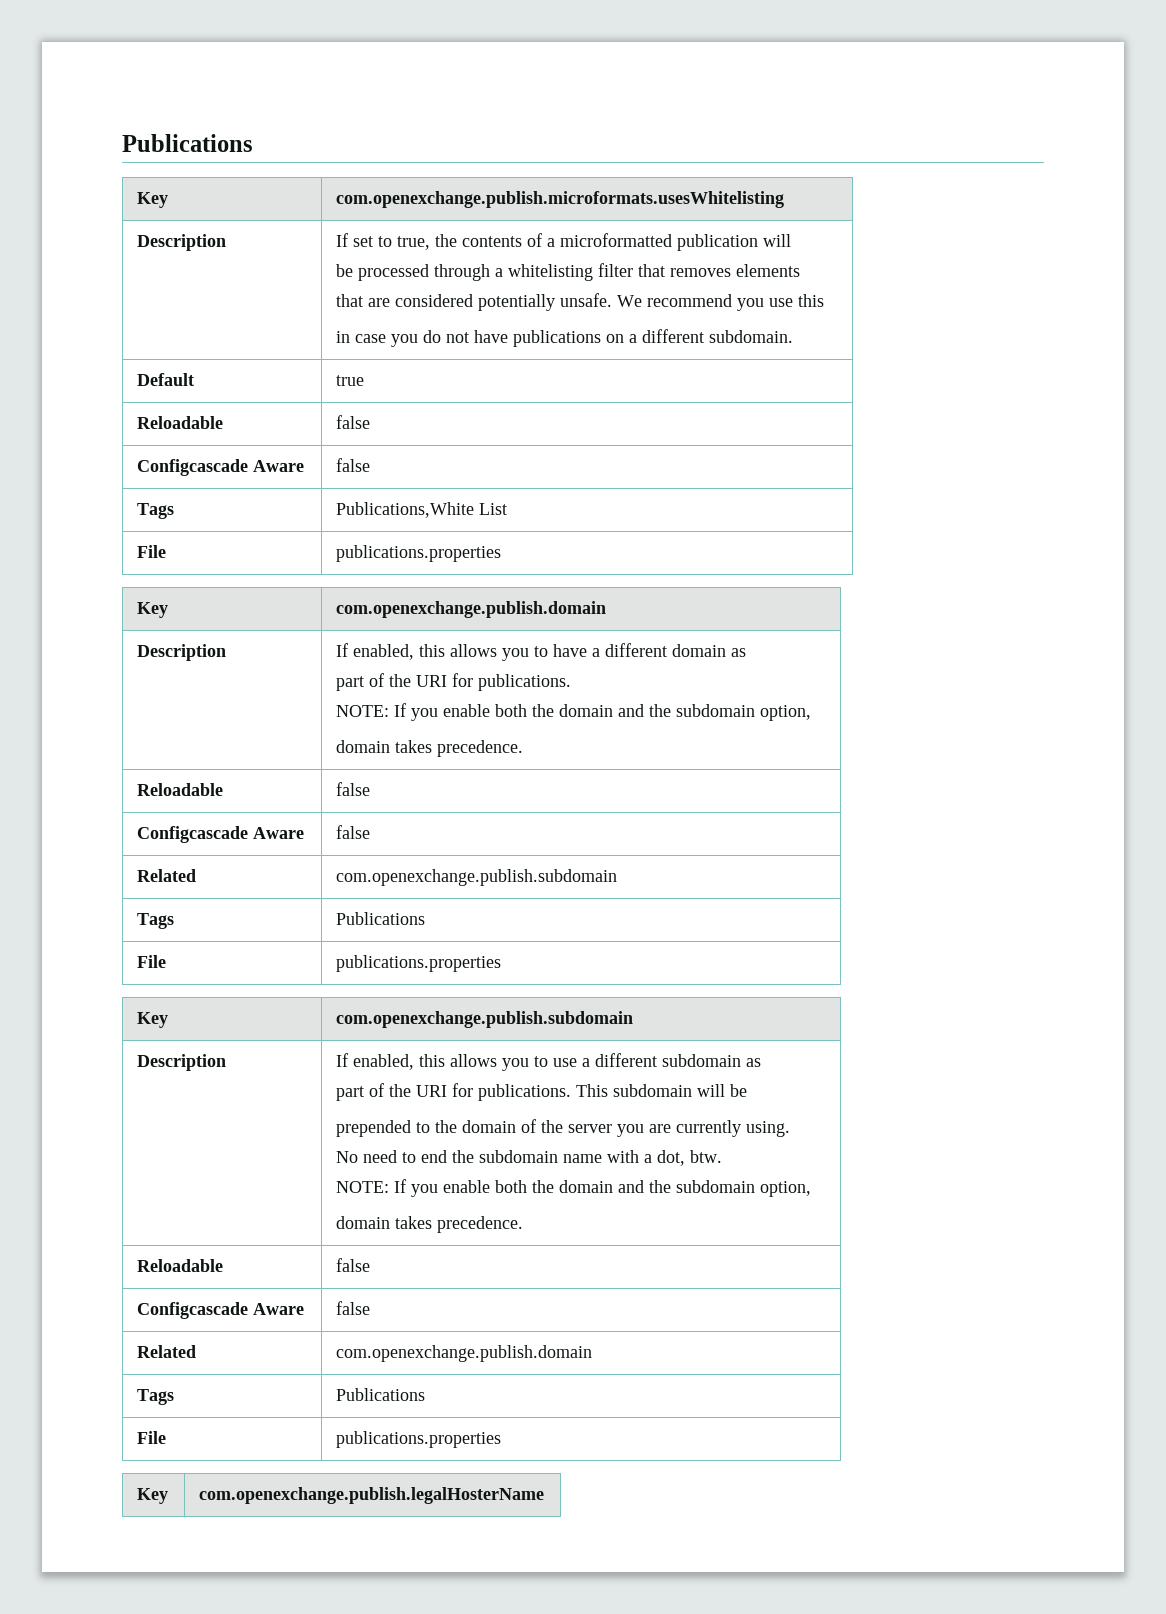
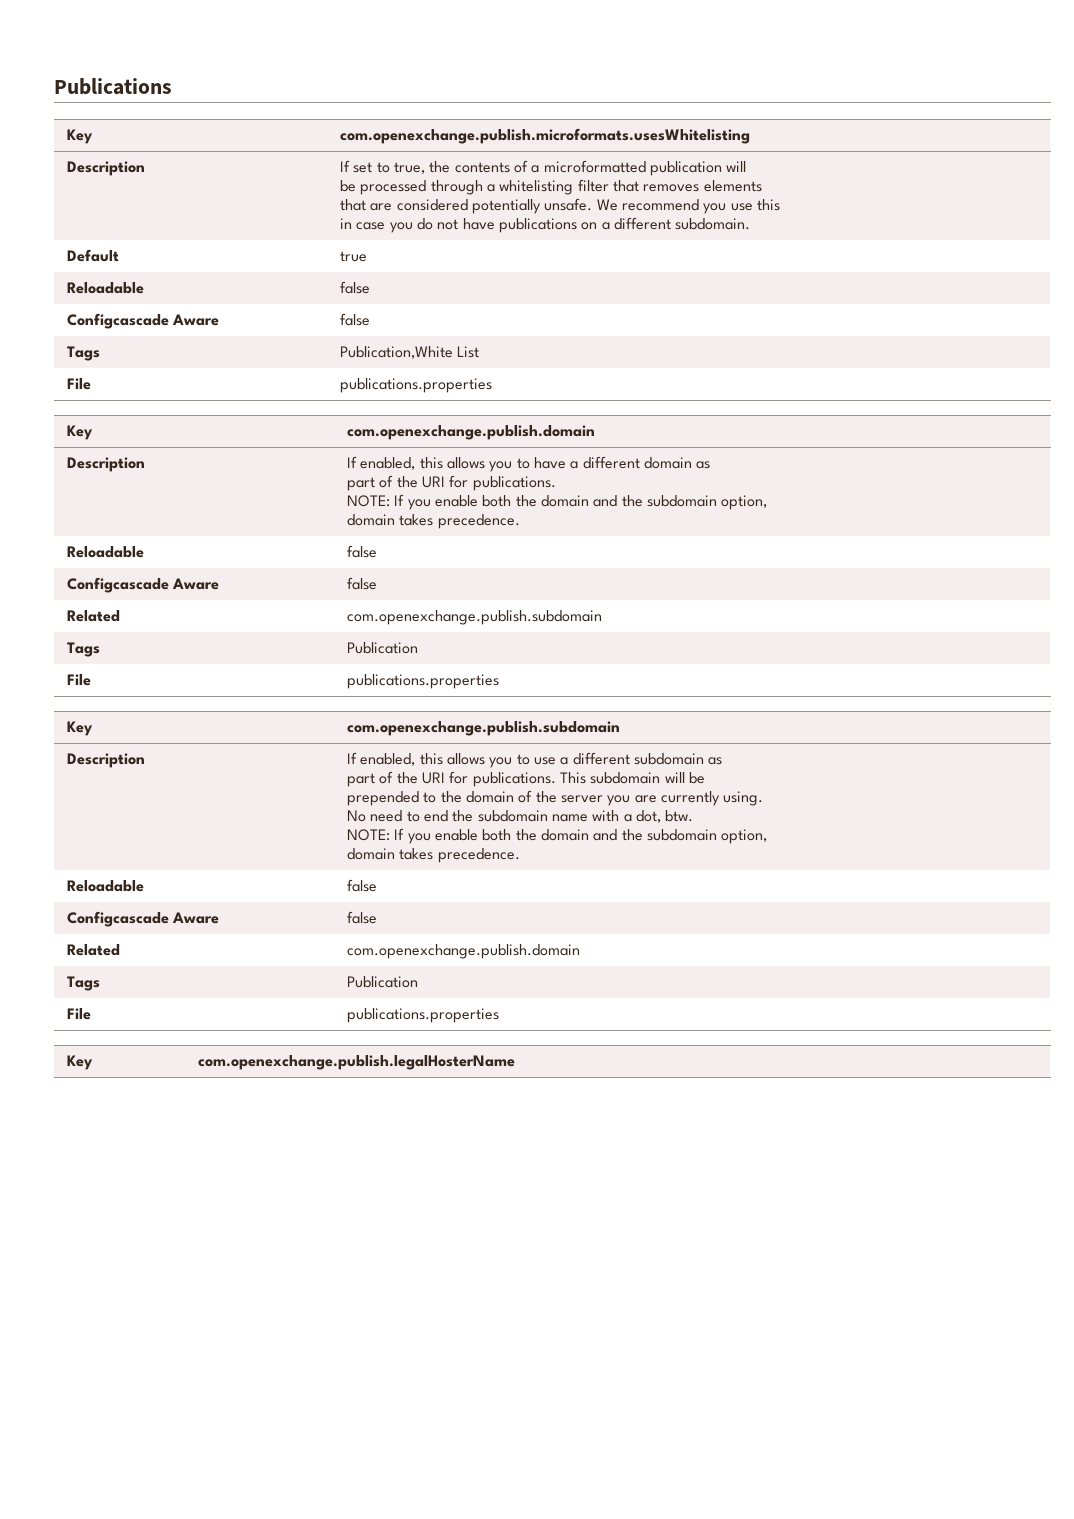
- Tags | Publications,White List
+ Tags | Publication,White List
  Related | com.openexchange.publish.subdomain
- Tags | Publications
+ Tags | Publication
  Related | com.openexchange.publish.domain
- Tags | Publications
+ Tags | Publication

